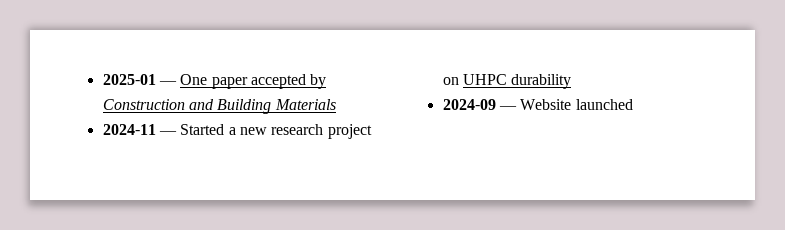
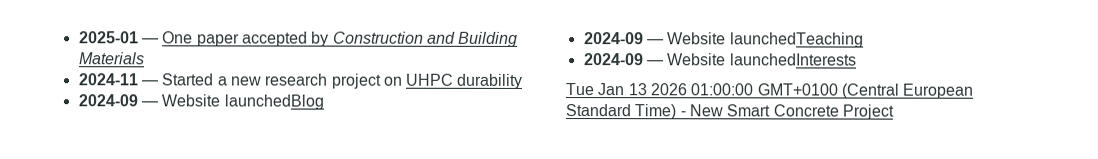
- 2024-09 — Website launched
+ 2024-09 — Website launchedBlog
+ 2024-09 — Website launchedTeaching
+ 2024-09 — Website launchedInterests
+ Tue Jan 13 2026 01:00:00 GMT+0100 (Central European Standard Time) - New Smart Concrete Project

